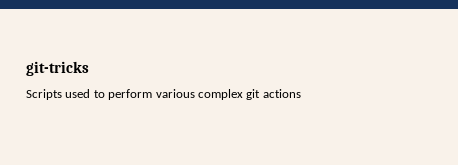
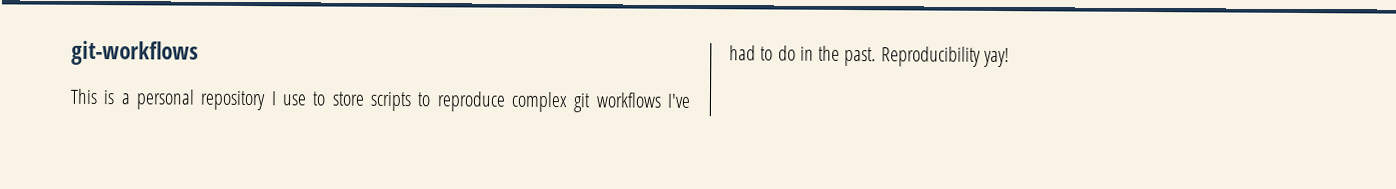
- git-tricks
- Scripts used to perform various complex git actions
+ git-workflows
+ This is a personal repository I use to store scripts to reproduce complex git workflows I've had to do in the past. Reproducibility yay!

